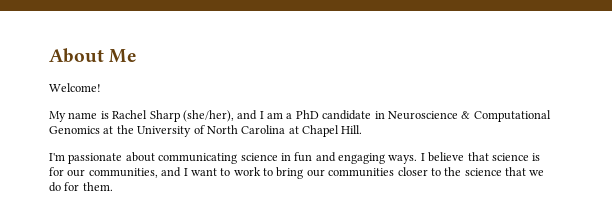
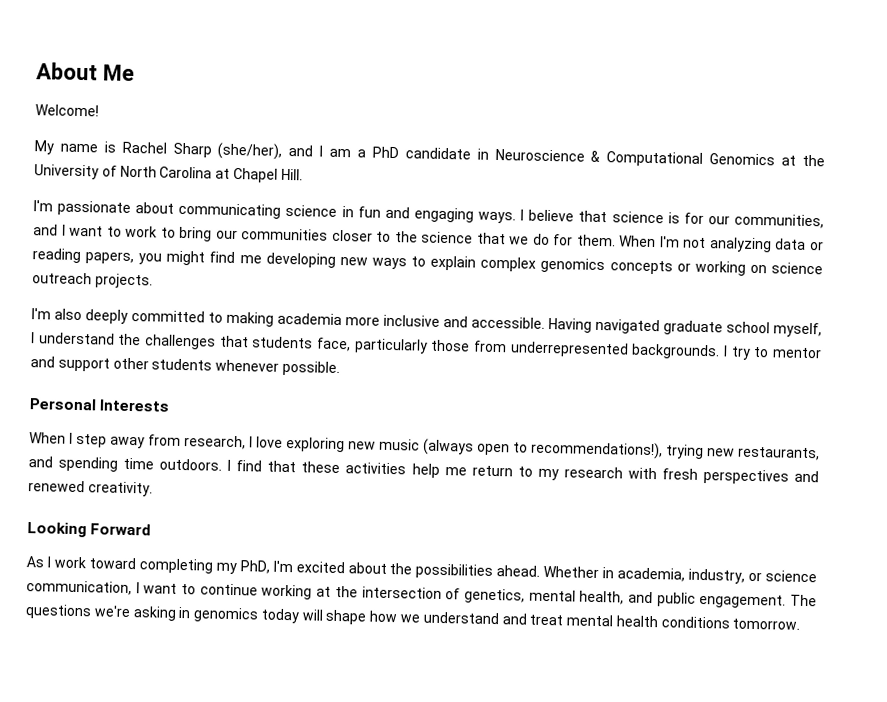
+ When I'm not analyzing data or reading papers, you might find me developing new ways to explain complex genomics concepts or working on science outreach projects.
+ I'm also deeply committed to making academia more inclusive and accessible. Having navigated graduate school myself, I understand the challenges that students face, particularly those from underrepresented backgrounds. I try to mentor and support other students whenever possible.
+ Personal Interests
+ When I step away from research, I love exploring new music (always open to recommendations!), trying new restaurants, and spending time outdoors. I find that these activities help me return to my research with fresh perspectives and renewed creativity.
+ Looking Forward
+ As I work toward completing my PhD, I'm excited about the possibilities ahead. Whether in academia, industry, or science communication, I want to continue working at the intersection of genetics, mental health, and public engagement. The questions we're asking in genomics today will shape how we understand and treat mental health conditions tomorrow.

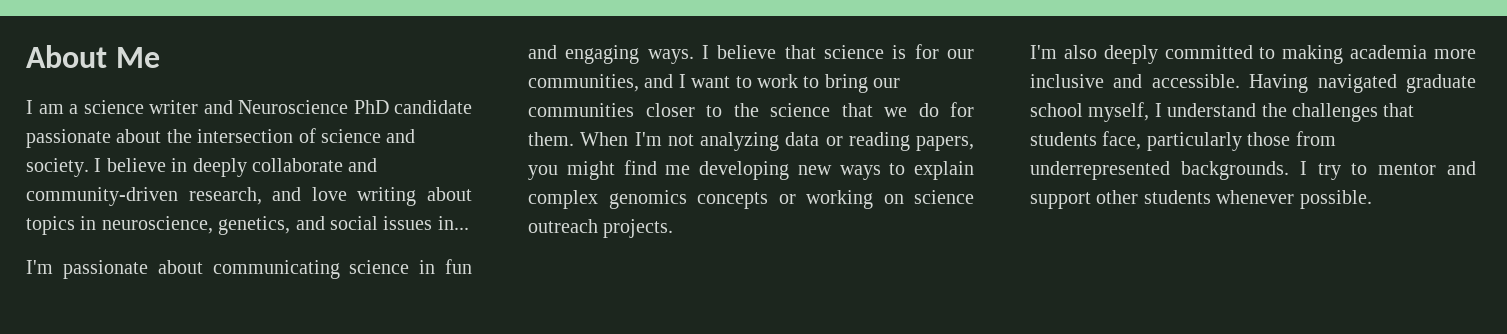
- Welcome!
- My name is Rachel Sharp (she/her), and I am a PhD candidate in Neuroscience & Computational Genomics at the University of North Carolina at Chapel Hill.
+ I am a science writer and Neuroscience PhD candidate passionate about the intersection of science and society. I believe in deeply collaborate and community-driven research, and love writing about topics in neuroscience, genetics, and social issues in...
- Personal Interests
- When I step away from research, I love exploring new music (always open to recommendations!), trying new restaurants, and spending time outdoors. I find that these activities help me return to my research with fresh perspectives and renewed creativity.
- Looking Forward
- As I work toward completing my PhD, I'm excited about the possibilities ahead. Whether in academia, industry, or science communication, I want to continue working at the intersection of genetics, mental health, and public engagement. The questions we're asking in genomics today will shape how we understand and treat mental health conditions tomorrow.

